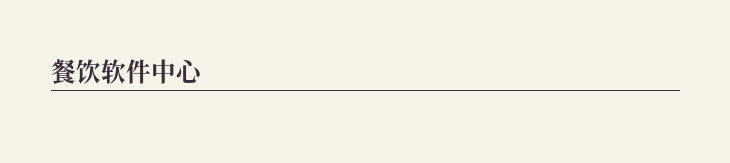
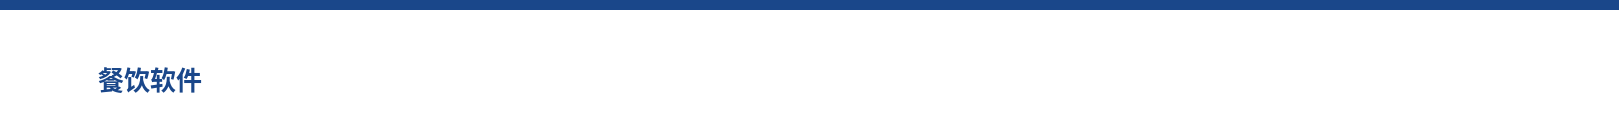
- 餐饮软件中心
+ 餐饮软件

